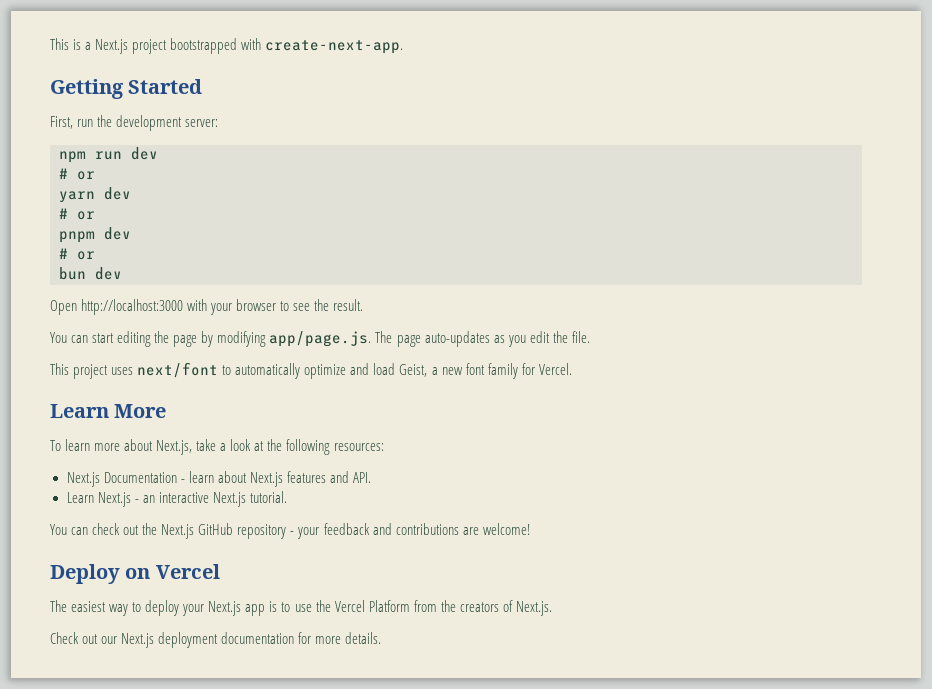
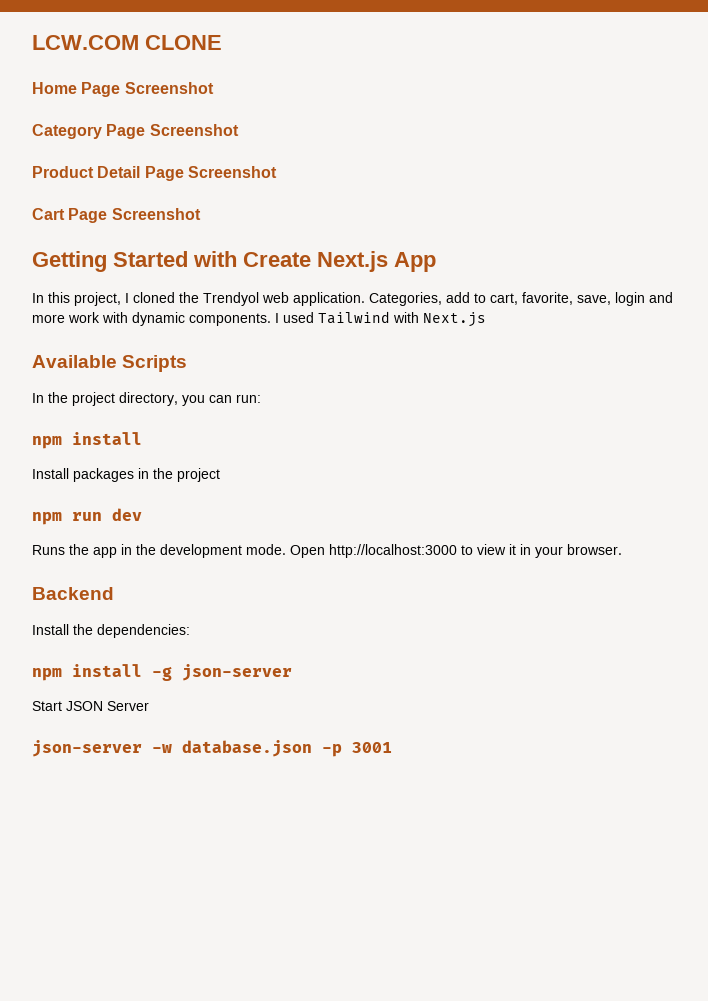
- This is a Next.js project bootstrapped with create-next-app.
- Getting Started
- First, run the development server:
+ LCW.COM CLONE
+ Home Page Screenshot
+ Category Page Screenshot
+ Product Detail Page Screenshot
+ Cart Page Screenshot
+ Getting Started with Create Next.js App
+ In this project, I cloned the Trendyol web application. Categories, add to cart, favorite, save, login and more work with dynamic components. I used Tailwind with Next.js
+ Available Scripts
+ In the project directory, you can run:
+ npm install
+ Install packages in the project
  npm run dev
- # or
- yarn dev
- # or
- pnpm dev
- # or
- bun dev
- Open http://localhost:3000 with your browser to see the result.
- You can start editing the page by modifying app/page.js. The page auto-updates as you edit the file.
- This project uses next/font to automatically optimize and load Geist, a new font family for Vercel.
- Learn More
- To learn more about Next.js, take a look at the following resources:
- Next.js Documentation - learn about Next.js features and API.
- Learn Next.js - an interactive Next.js tutorial.
- You can check out the Next.js GitHub repository - your feedback and contributions are welcome!
- Deploy on Vercel
- The easiest way to deploy your Next.js app is to use the Vercel Platform from the creators of Next.js.
- Check out our Next.js deployment documentation for more details.
+ Runs the app in the development mode. Open http://localhost:3000 to view it in your browser.
+ Backend
+ Install the dependencies:
+ npm install -g json-server
+ Start JSON Server
+ json-server -w database.json -p 3001

